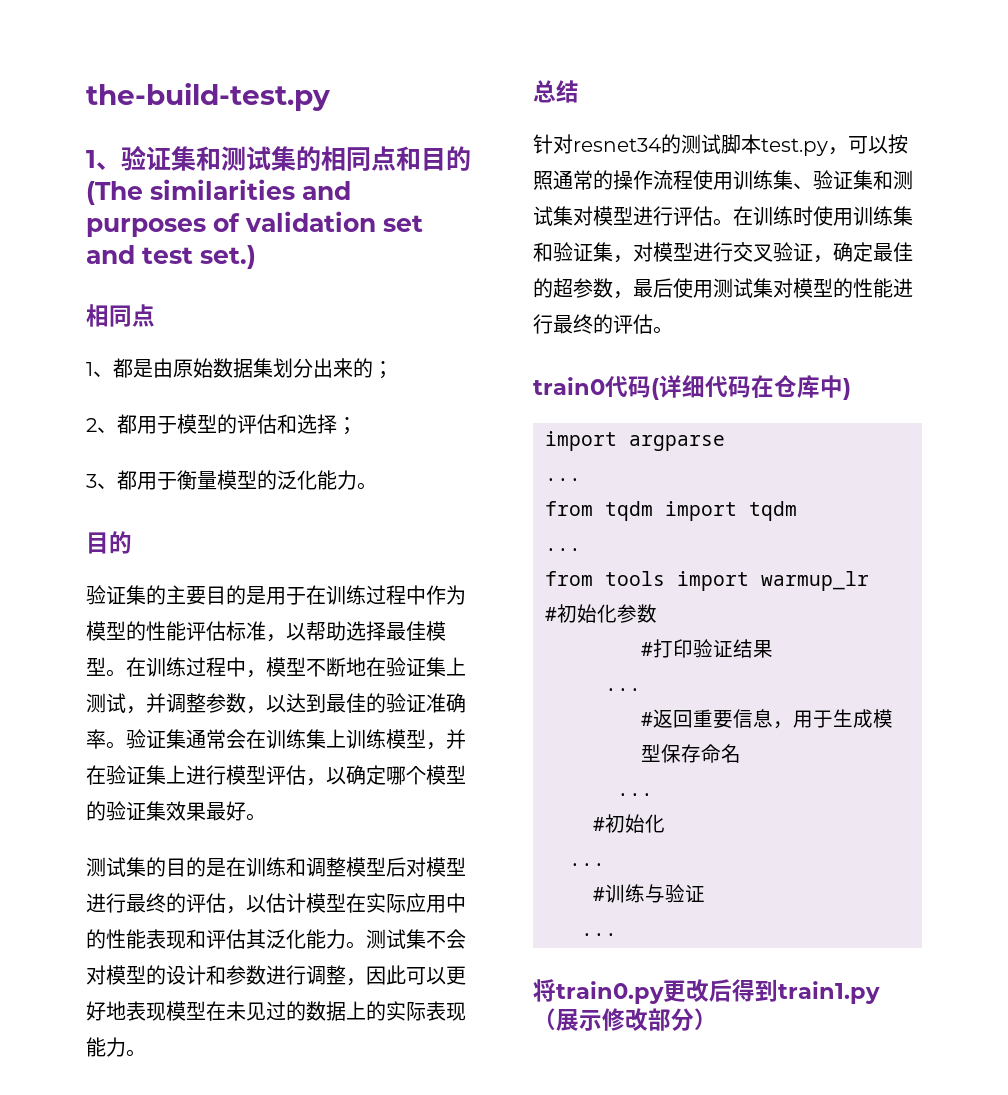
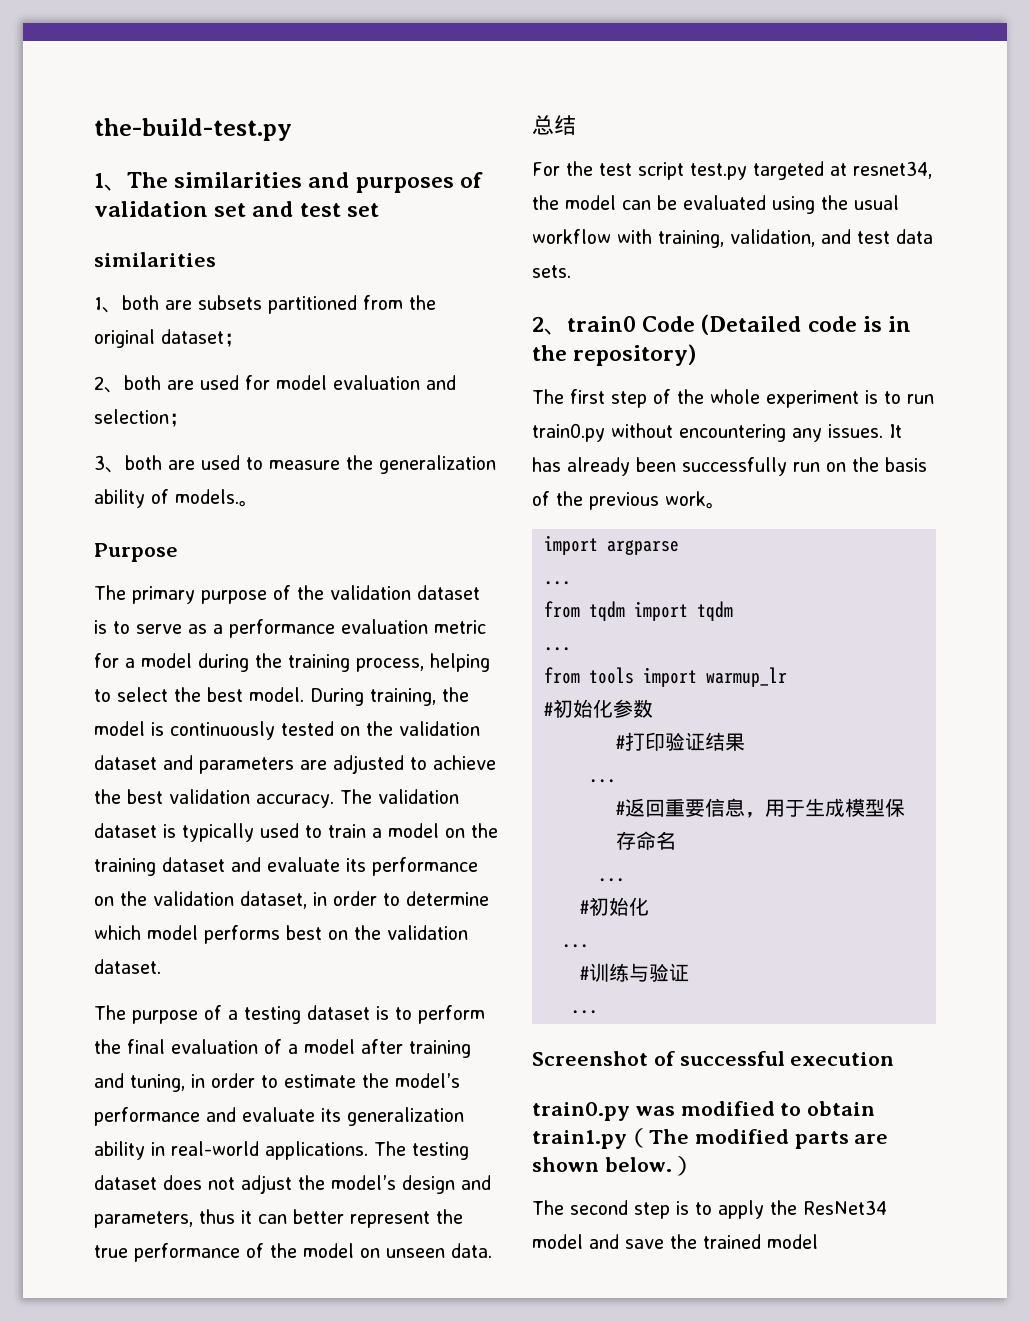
- 1、验证集和测试集的相同点和目的(The similarities and purposes of validation set and test set.)
- 相同点
- 1、都是由原始数据集划分出来的；
- 2、都用于模型的评估和选择；
- 3、都用于衡量模型的泛化能力。
- 目的
- 验证集的主要目的是用于在训练过程中作为模型的性能评估标准，以帮助选择最佳模型。在训练过程中，模型不断地在验证集上测试，并调整参数，以达到最佳的验证准确率。验证集通常会在训练集上训练模型，并在验证集上进行模型评估，以确定哪个模型的验证集效果最好。
- 测试集的目的是在训练和调整模型后对模型进行最终的评估，以估计模型在实际应用中的性能表现和评估其泛化能力。测试集不会对模型的设计和参数进行调整，因此可以更好地表现模型在未见过的数据上的实际表现能力。
+ 1、The similarities and purposes of validation set and test set
+ similarities
+ 1、both are subsets partitioned from the original dataset；
+ 2、both are used for model evaluation and selection；
+ 3、both are used to measure the generalization ability of models.。
+ Purpose
+ The primary purpose of the validation dataset is to serve as a performance evaluation metric for a model during the training process, helping to select the best model. During training, the model is continuously tested on the validation dataset and parameters are adjusted to achieve the best validation accuracy. The validation dataset is typically used to train a model on the training dataset and evaluate its performance on the validation dataset, in order to determine which model performs best on the validation dataset.
+ The purpose of a testing dataset is to perform the final evaluation of a model after training and tuning, in order to estimate the model’s performance and evaluate its generalization ability in real-world applications. The testing dataset does not adjust the model’s design and parameters, thus it can better represent the true performance of the model on unseen data.
  总结
- 针对resnet34的测试脚本test.py，可以按照通常的操作流程使用训练集、验证集和测试集对模型进行评估。在训练时使用训练集和验证集，对模型进行交叉验证，确定最佳的超参数，最后使用测试集对模型的性能进行最终的评估。
- train0代码(详细代码在仓库中)
+ For the test script test.py targeted at resnet34, the model can be evaluated using the usual workflow with training, validation, and test data sets.
+ 2、train0 Code (Detailed code is in the repository)
+ The first step of the whole experiment is to run train0.py without encountering any issues. It has already been successfully run on the basis of the previous work。
- 将train0.py更改后得到train1.py（展示修改部分）
+ Screenshot of successful execution
+ train0.py was modified to obtain train1.py（The modified parts are shown below.）
+ The second step is to apply the ResNet34 model and save the trained model

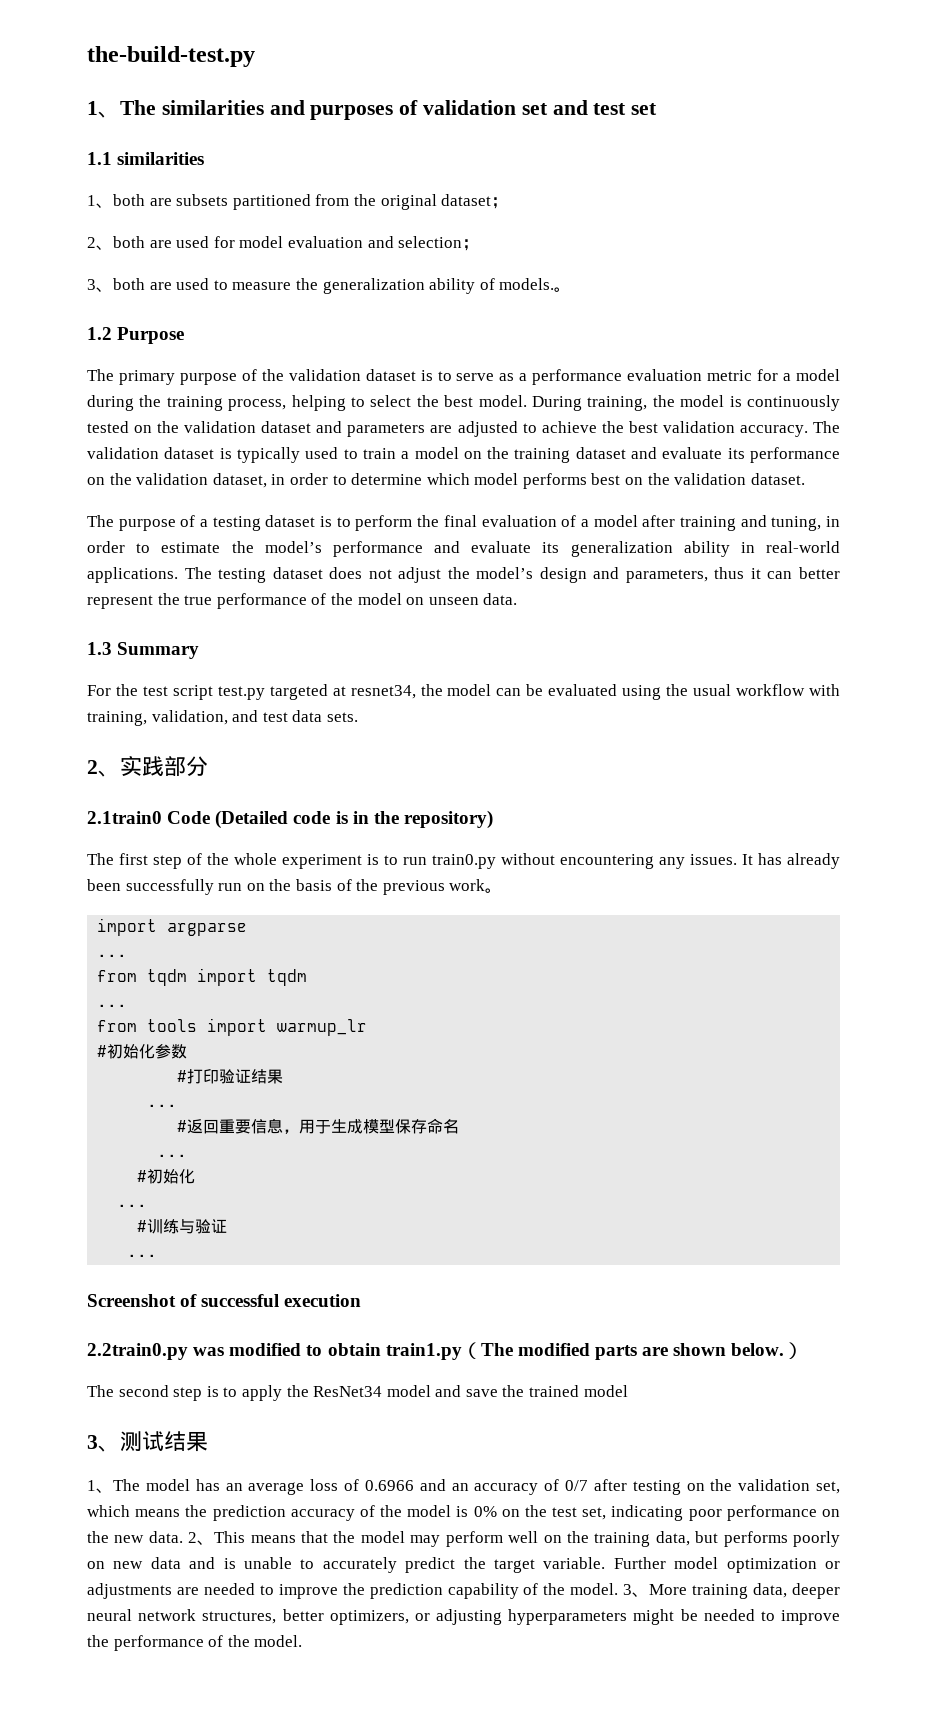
  1、The similarities and purposes of validation set and test set
- similarities
+ 1.1 similarities
- Purpose
+ 1.2 Purpose
- 总结
+ 1.3 Summary
- 2、train0 Code (Detailed code is in the repository)
+ 2、实践部分
+ 2.1train0 Code (Detailed code is in the repository)
- train0.py was modified to obtain train1.py（The modified parts are shown below.）
+ 2.2train0.py was modified to obtain train1.py（The modified parts are shown below.）
+ 3、测试结果
+ 1、The model has an average loss of 0.6966 and an accuracy of 0/7 after testing on the validation set, which means the prediction accuracy of the model is 0% on the test set, indicating poor performance on the new data. 2、This means that the model may perform well on the training data, but performs poorly on new data and is unable to accurately predict the target variable. Further model optimization or adjustments are needed to improve the prediction capability of the model. 3、More training data, deeper neural network structures, better optimizers, or adjusting hyperparameters might be needed to improve the performance of the model.

